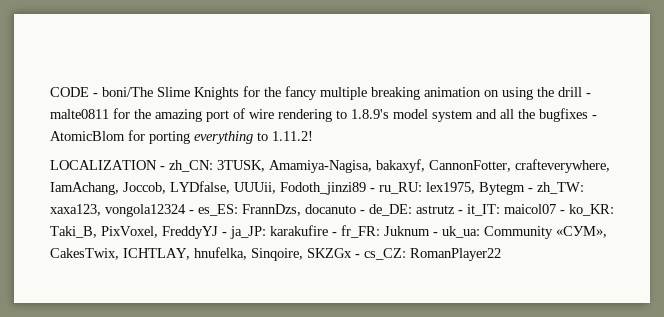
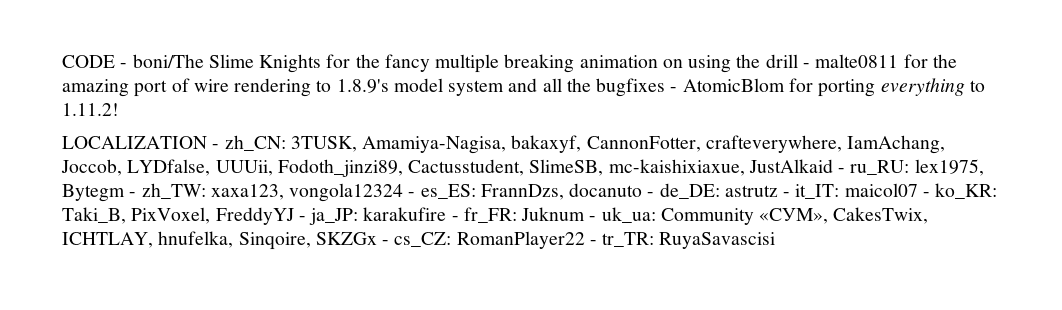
- LOCALIZATION - zh_CN: 3TUSK, Amamiya-Nagisa, bakaxyf, CannonFotter, crafteverywhere, IamAchang, Joccob, LYDfalse, UUUii, Fodoth_jinzi89 - ru_RU: lex1975, Bytegm - zh_TW: xaxa123, vongola12324 - es_ES: FrannDzs, docanuto - de_DE: astrutz - it_IT: maicol07 - ko_KR: Taki_B, PixVoxel, FreddyYJ - ja_JP: karakufire - fr_FR: Juknum - uk_ua: Сommunity «СУМ», CakesTwix, ICHTLAY, hnufelka, Sinqoire, SKZGx - cs_CZ: RomanPlayer22
+ LOCALIZATION - zh_CN: 3TUSK, Amamiya-Nagisa, bakaxyf, CannonFotter, crafteverywhere, IamAchang, Joccob, LYDfalse, UUUii, Fodoth_jinzi89, Cactusstudent, SlimeSB, mc-kaishixiaxue, JustAlkaid - ru_RU: lex1975, Bytegm - zh_TW: xaxa123, vongola12324 - es_ES: FrannDzs, docanuto - de_DE: astrutz - it_IT: maicol07 - ko_KR: Taki_B, PixVoxel, FreddyYJ - ja_JP: karakufire - fr_FR: Juknum - uk_ua: Сommunity «СУМ», CakesTwix, ICHTLAY, hnufelka, Sinqoire, SKZGx - cs_CZ: RomanPlayer22 - tr_TR: RuyaSavascisi

